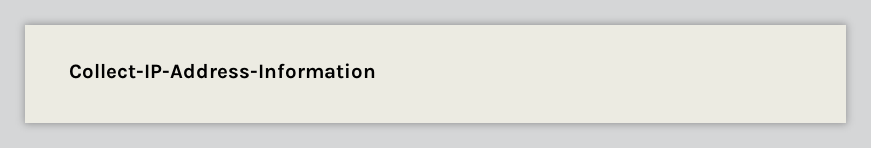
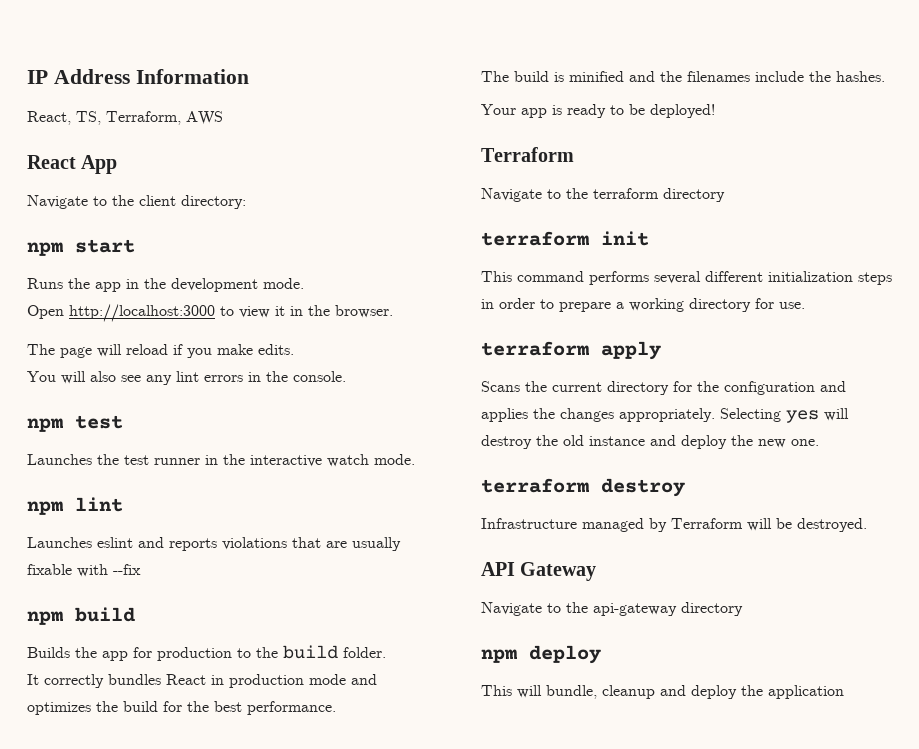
- Collect-IP-Address-Information
+ IP Address Information
+ React, TS, Terraform, AWS
+ React App
+ Navigate to the client directory:
+ npm start
+ Runs the app in the development mode.
+ Open http://localhost:3000 to view it in the browser.
+ The page will reload if you make edits.
+ You will also see any lint errors in the console.
+ npm test
+ Launches the test runner in the interactive watch mode.
+ npm lint
+ Launches eslint and reports violations that are usually fixable with --fix
+ npm build
+ Builds the app for production to the build folder.
+ It correctly bundles React in production mode and optimizes the build for the best performance.
+ The build is minified and the filenames include the hashes.
+ Your app is ready to be deployed!
+ Terraform
+ Navigate to the terraform directory
+ terraform init
+ This command performs several different initialization steps in order to prepare a working directory for use.
+ terraform apply
+ Scans the current directory for the configuration and applies the changes appropriately. Selecting yes will destroy the old instance and deploy the new one.
+ terraform destroy
+ Infrastructure managed by Terraform will be destroyed.
+ API Gateway
+ Navigate to the api-gateway directory
+ npm deploy
+ This will bundle, cleanup and deploy the application

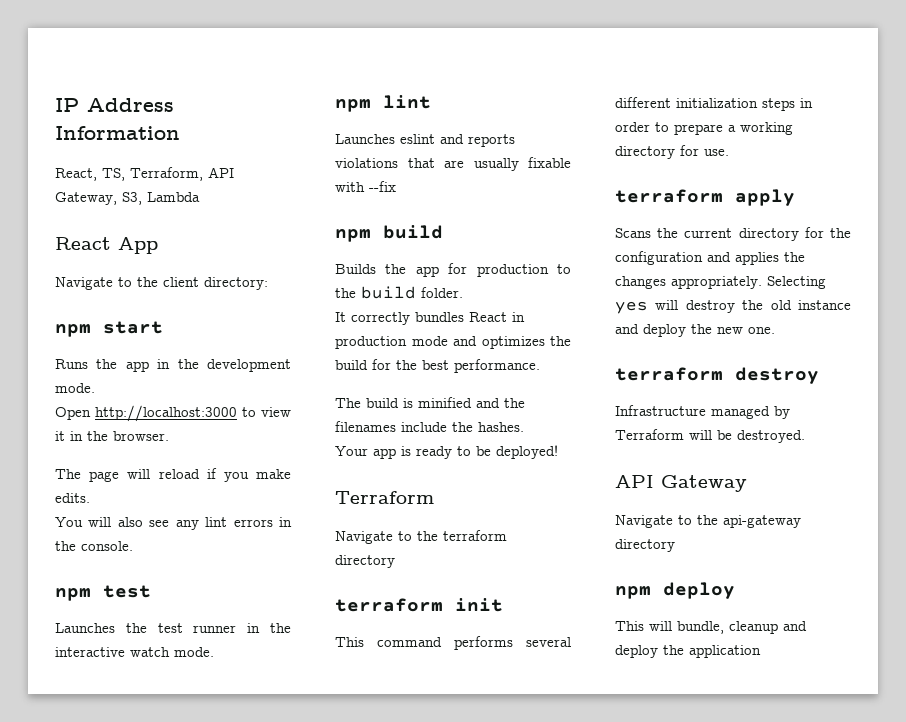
- React, TS, Terraform, AWS
+ React, TS, Terraform, API Gateway, S3, Lambda

